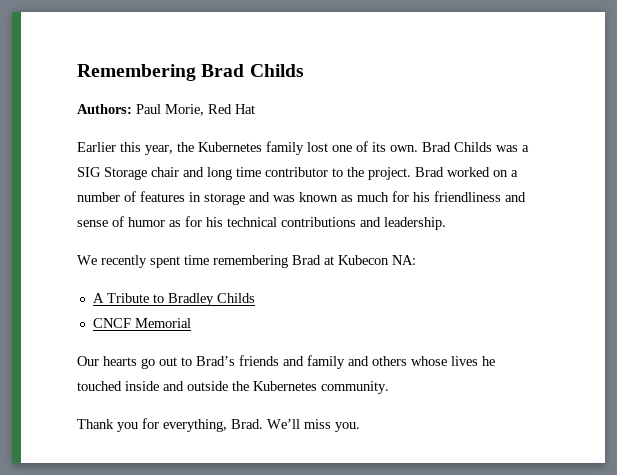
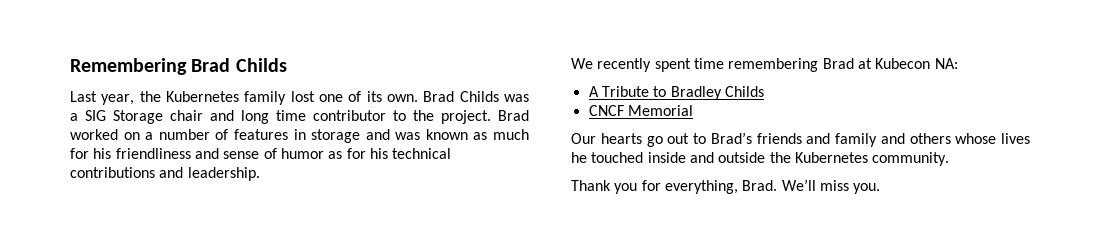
- Authors: Paul Morie, Red Hat
- Earlier this year, the Kubernetes family lost one of its own.
+ Last year, the Kubernetes family lost one of its own.

